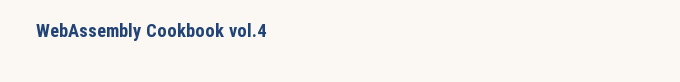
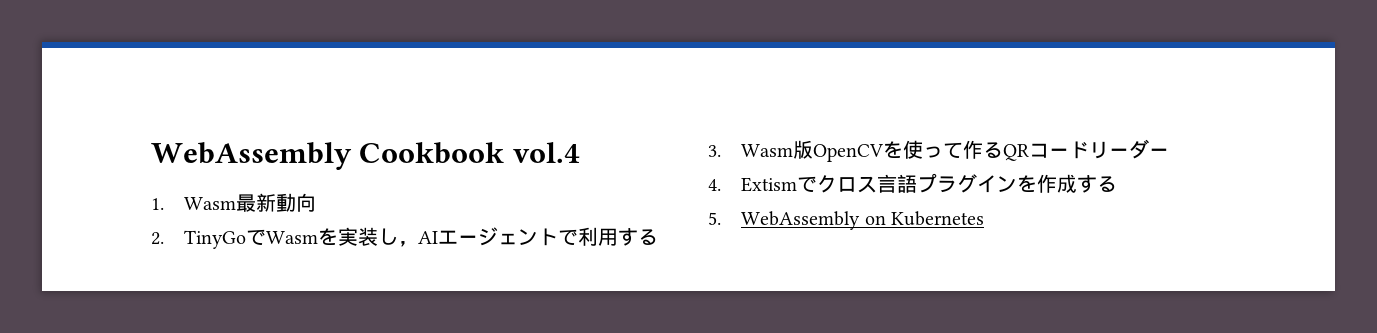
+ 1. Wasm最新動向
+ 2. TinyGoでWasmを実装し，AIエージェントで利用する
+ 3. Wasm版OpenCVを使って作るQRコードリーダー
+ 4. Extismでクロス言語プラグインを作成する
+ 5. WebAssembly on Kubernetes

